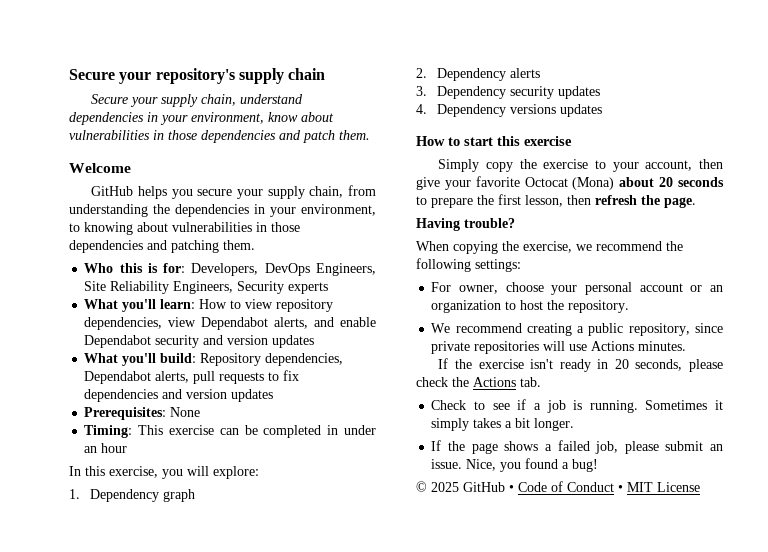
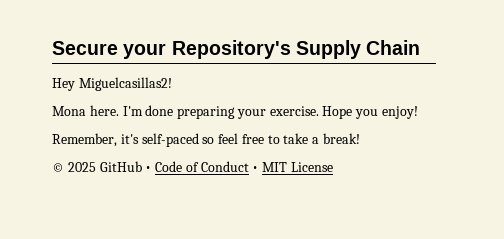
- Secure your repository's supply chain
- Secure your supply chain, understand dependencies in your environment, know about vulnerabilities in those dependencies and patch them.
- Welcome
- GitHub helps you secure your supply chain, from understanding the dependencies in your environment, to knowing about vulnerabilities in those dependencies and patching them.
- Who this is for: Developers, DevOps Engineers, Site Reliability Engineers, Security experts
- What you'll learn: How to view repository dependencies, view Dependabot alerts, and enable Dependabot security and version updates
- What you'll build: Repository dependencies, Dependabot alerts, pull requests to fix dependencies and version updates
- Prerequisites: None
- Timing: This exercise can be completed in under an hour
- In this exercise, you will explore:
- 1. Dependency graph
- 2. Dependency alerts
- 3. Dependency security updates
- 4. Dependency versions updates
- How to start this exercise
- Simply copy the exercise to your account, then give your favorite Octocat (Mona) about 20 seconds to prepare the first lesson, then refresh the page.
- Having trouble?
- When copying the exercise, we recommend the following settings:
- For owner, choose your personal account or an organization to host the repository.
- We recommend creating a public repository, since private repositories will use Actions minutes.
- If the exercise isn't ready in 20 seconds, please check the Actions tab.
- Check to see if a job is running. Sometimes it simply takes a bit longer.
- If the page shows a failed job, please submit an issue. Nice, you found a bug!
+ Secure your Repository's Supply Chain
+ Hey Miguelcasillas2!
+ Mona here. I'm done preparing your exercise. Hope you enjoy!
+ Remember, it's self-paced so feel free to take a break!

